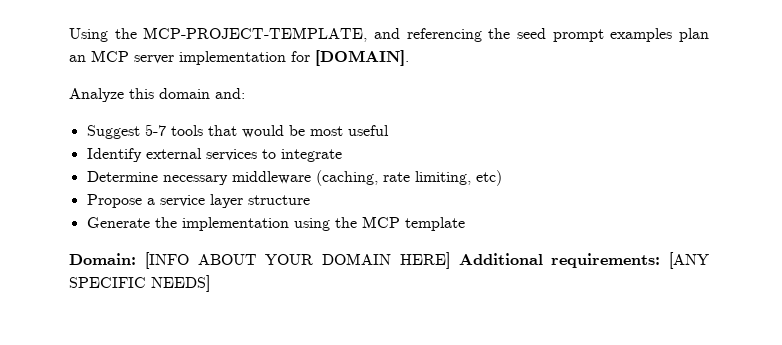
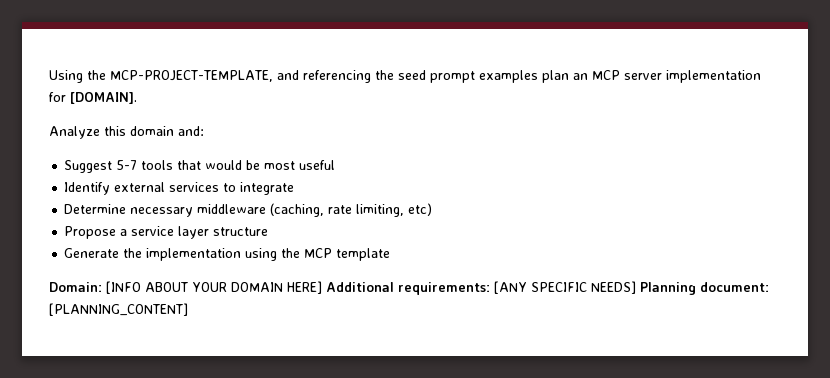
- Domain: [INFO ABOUT YOUR DOMAIN HERE] Additional requirements: [ANY SPECIFIC NEEDS]
+ Domain: [INFO ABOUT YOUR DOMAIN HERE] Additional requirements: [ANY SPECIFIC NEEDS] Planning document: [PLANNING_CONTENT]

